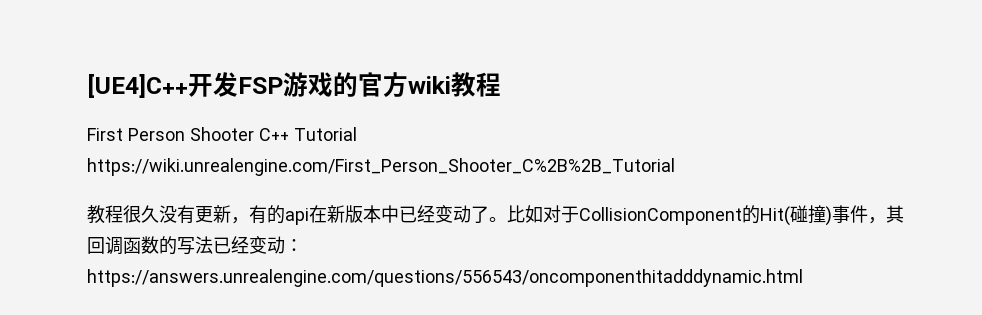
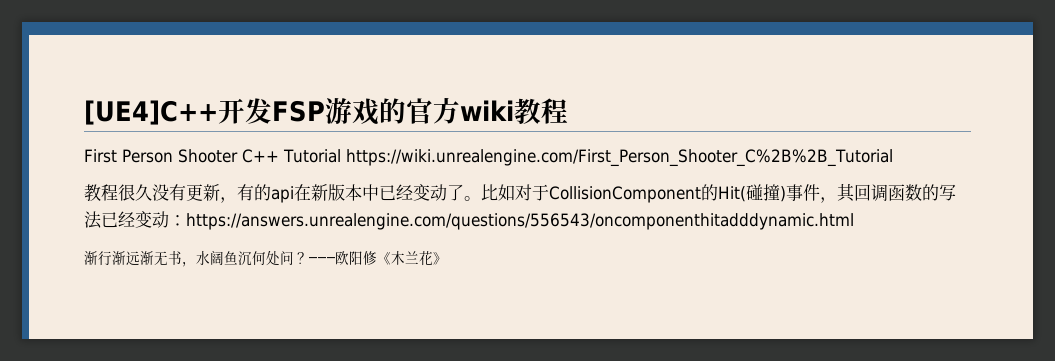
+ 渐行渐远渐无书，水阔鱼沉何处问？---欧阳修《木兰花》

